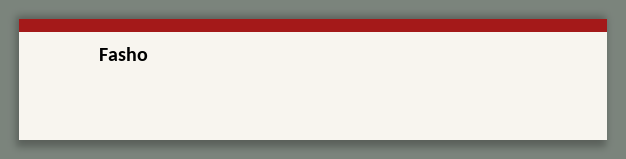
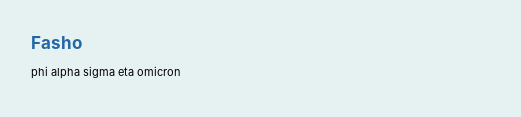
+ phi alpha sigma eta omicron

